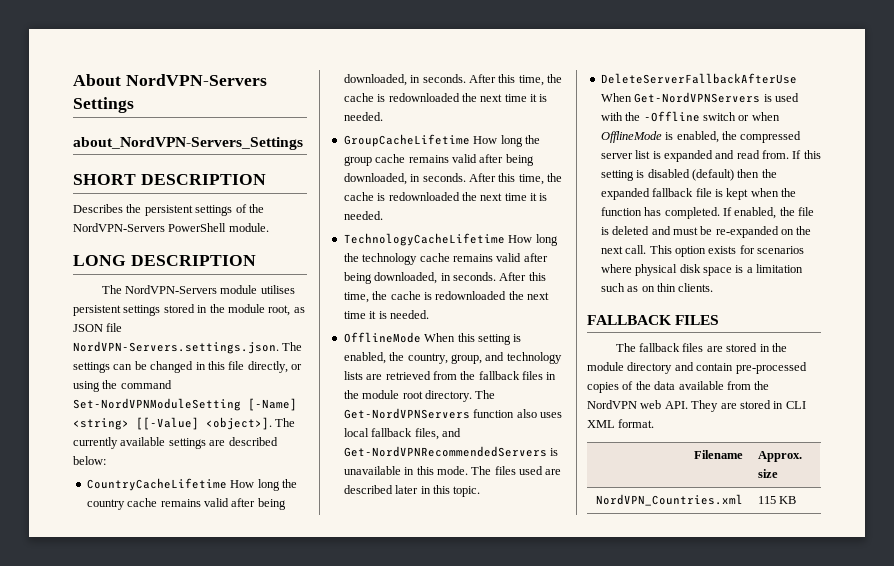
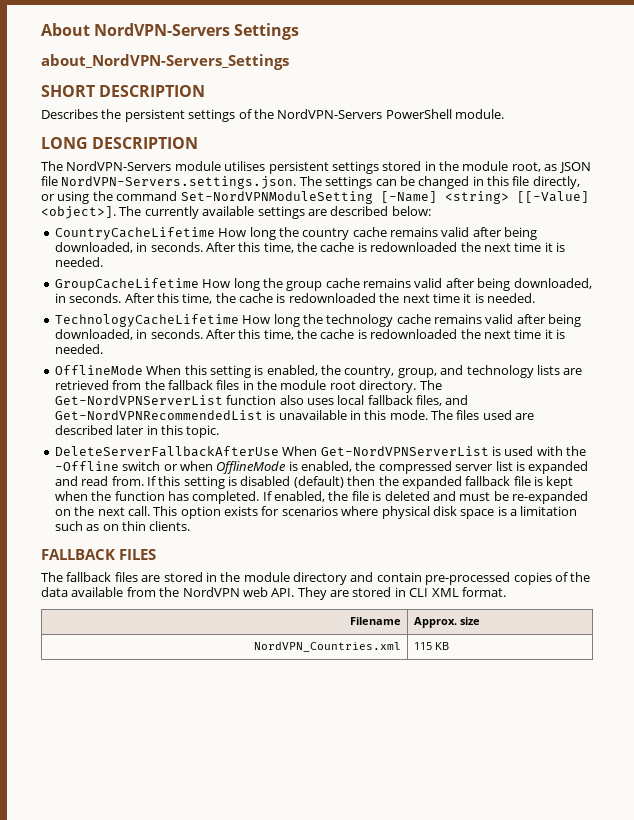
- The Get-NordVPNServers function also uses local fallback files, and Get-NordVPNRecommendedServers is unavailable in this mode.
+ The Get-NordVPNServerList function also uses local fallback files, and Get-NordVPNRecommendedList is unavailable in this mode.
- DeleteServerFallbackAfterUse When Get-NordVPNServers is used with the -Offline switch or when OfflineMode is enabled, the compressed server list is expanded and read from.
+ DeleteServerFallbackAfterUse When Get-NordVPNServerList is used with the -Offline switch or when OfflineMode is enabled, the compressed server list is expanded and read from.

